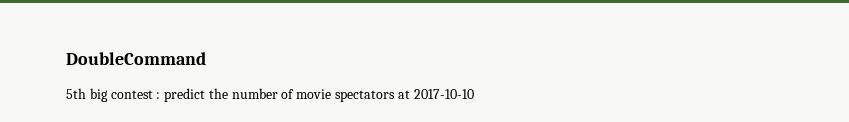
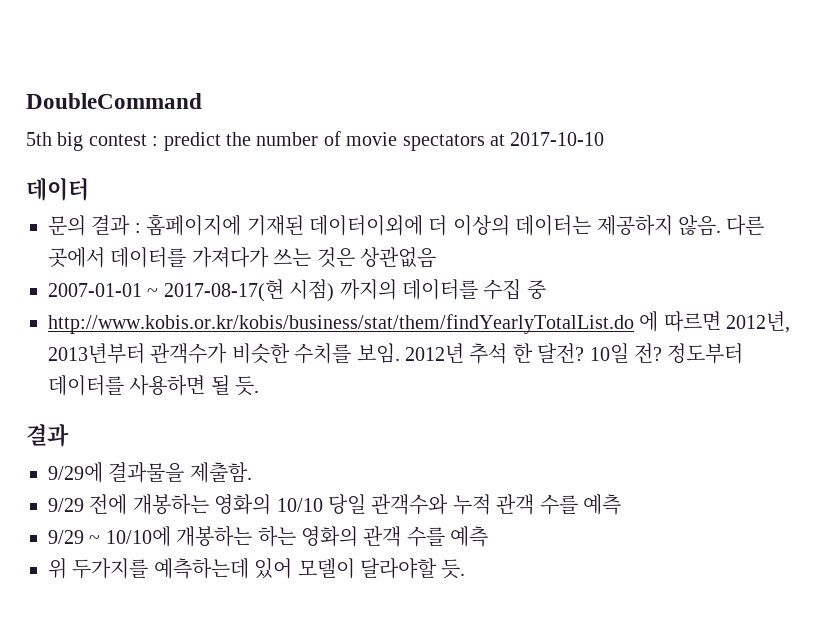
+ 데이터
+ 문의 결과 : 홈페이지에 기재된 데이터이외에 더 이상의 데이터는 제공하지 않음. 다른 곳에서 데이터를 가져다가 쓰는 것은 상관없음
+ 2007-01-01 ~ 2017-08-17(현 시점) 까지의 데이터를 수집 중
+ http://www.kobis.or.kr/kobis/business/stat/them/findYearlyTotalList.do 에 따르면 2012년, 2013년부터 관객수가 비슷한 수치를 보임. 2012년 추석 한 달전? 10일 전? 정도부터 데이터를 사용하면 될 듯.
+ 결과
+ 9/29에 결과물을 제출함.
+ 9/29 전에 개봉하는 영화의 10/10 당일 관객수와 누적 관객 수를 예측
+ 9/29 ~ 10/10에 개봉하는 하는 영화의 관객 수를 예측
+ 위 두가지를 예측하는데 있어 모델이 달라야할 듯.

